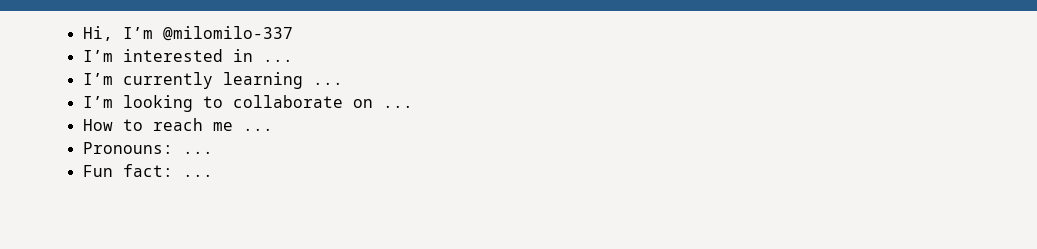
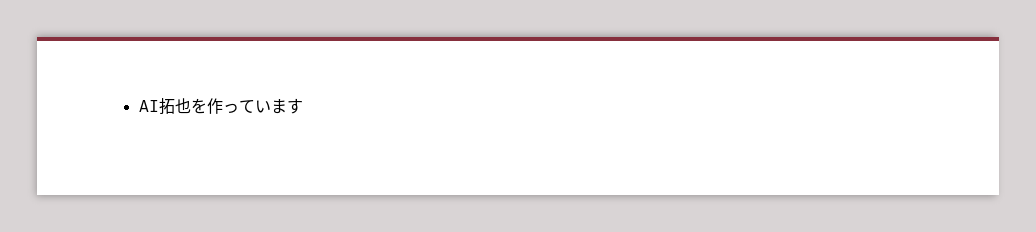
- Hi, I’m @milomilo-337
- I’m interested in ...
- I’m currently learning ...
- I’m looking to collaborate on ...
- How to reach me ...
- Pronouns: ...
- Fun fact: ...
+ AI拓也を作っています

